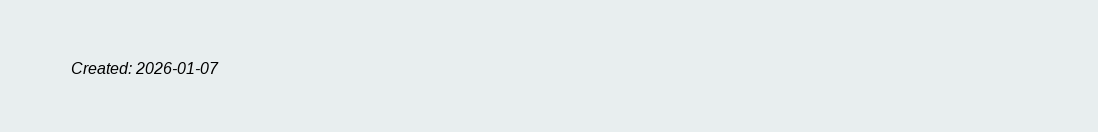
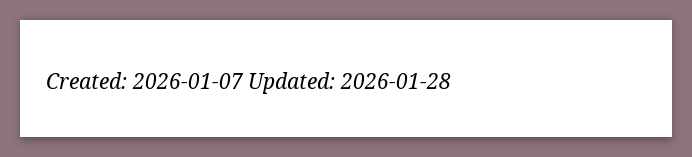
- Created: 2026-01-07
+ Created: 2026-01-07 Updated: 2026-01-28

